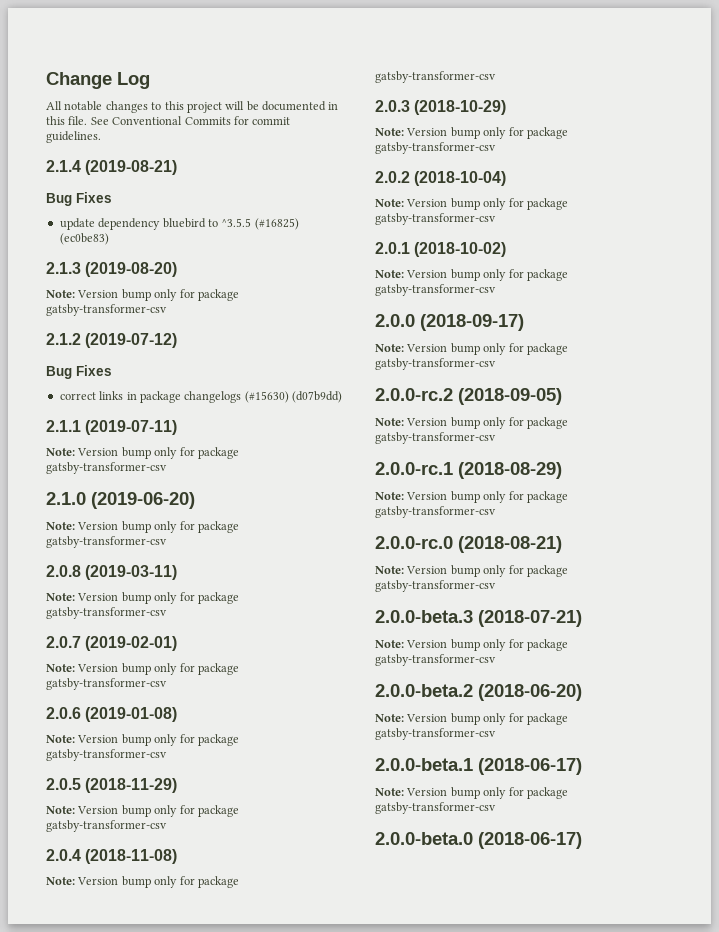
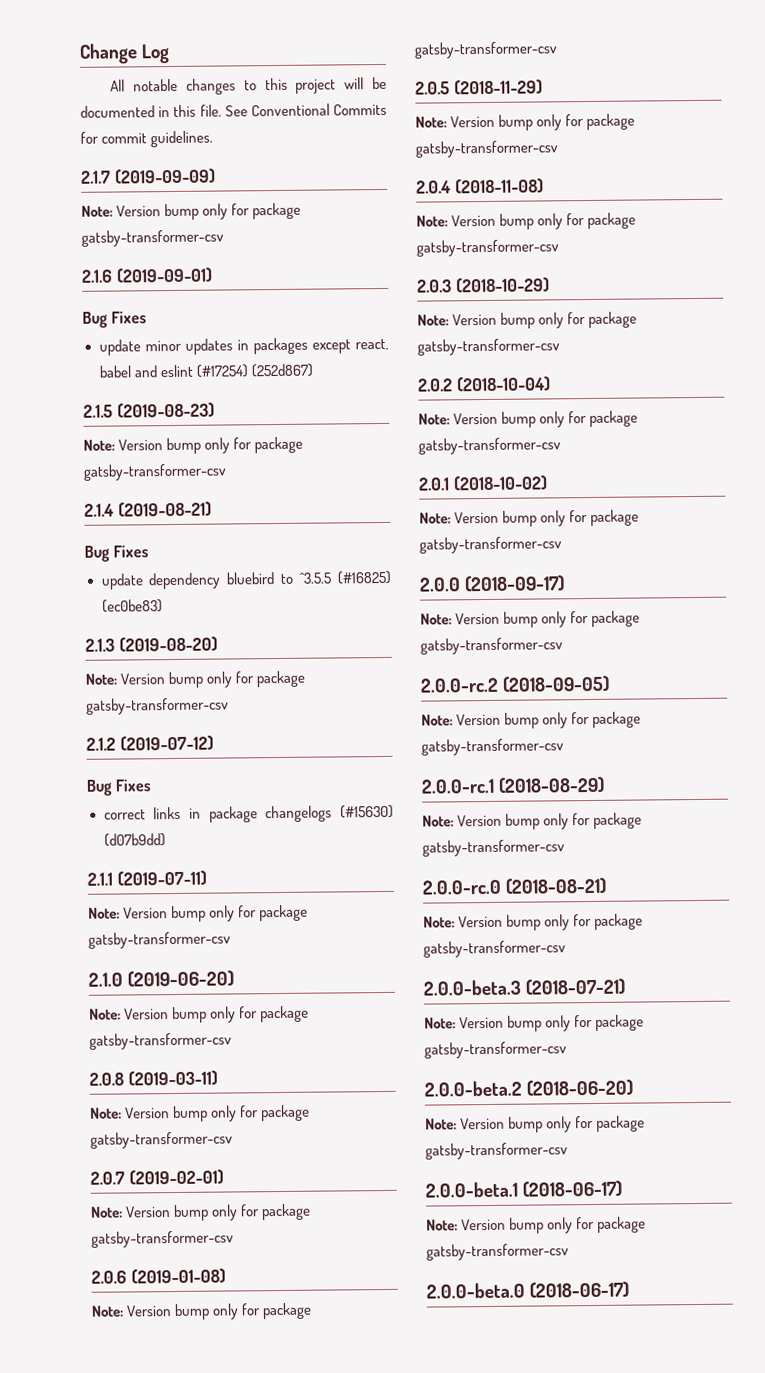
+ 2.1.7 (2019-09-09)
+ Note: Version bump only for package gatsby-transformer-csv
+ 2.1.6 (2019-09-01)
+ Bug Fixes
+ update minor updates in packages except react, babel and eslint (#17254) (252d867)
+ 2.1.5 (2019-08-23)
+ Note: Version bump only for package gatsby-transformer-csv

